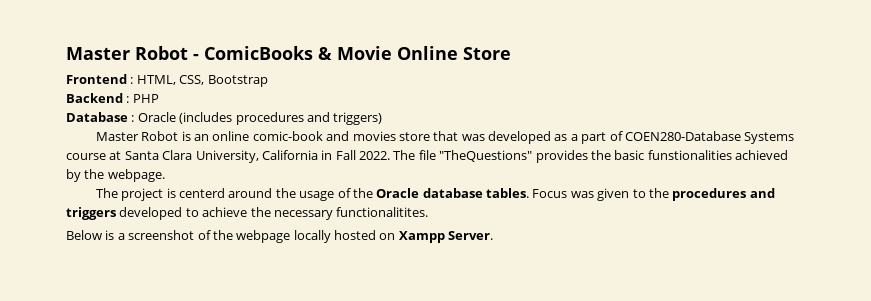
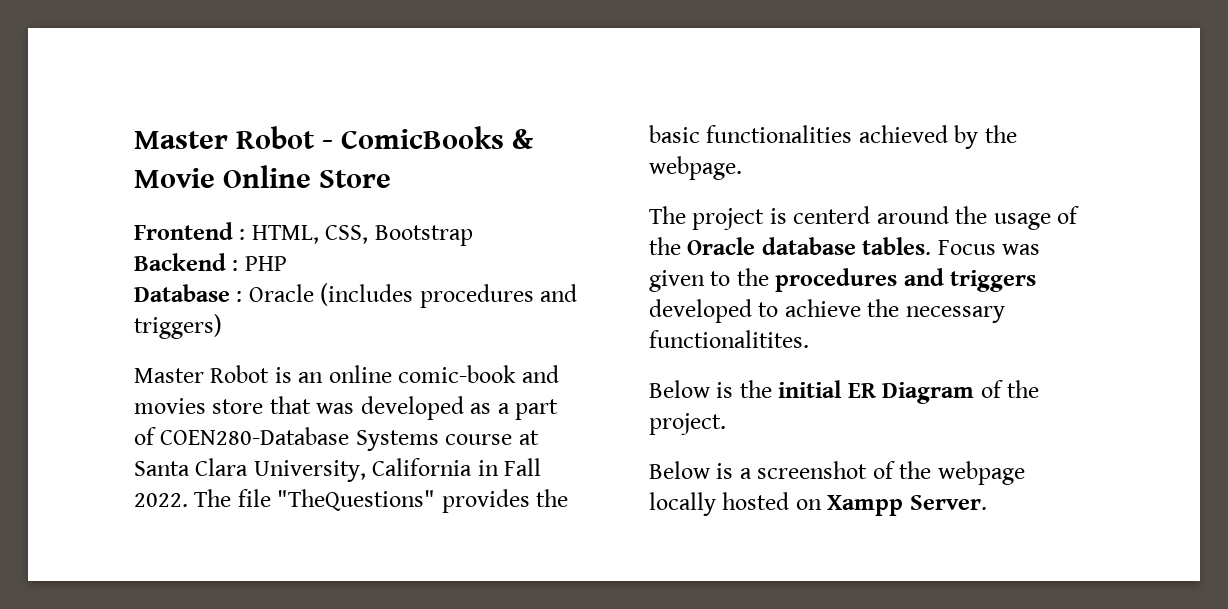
- The file "TheQuestions" provides the basic funstionalities achieved by the webpage.
+ The file "TheQuestions" provides the basic functionalities achieved by the webpage.
+ Below is the initial ER Diagram of the project.

